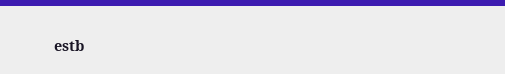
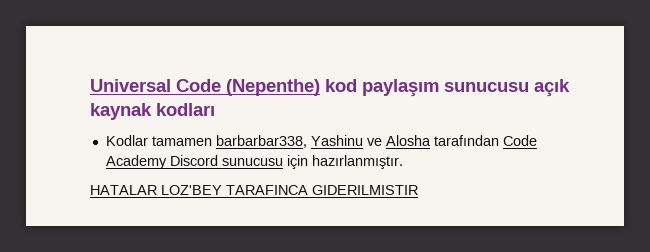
- estb
+ Universal Code (Nepenthe) kod paylaşım sunucusu açık kaynak kodları
+ Kodlar tamamen barbarbar338, Yashinu ve Alosha tarafından Code Academy Discord sunucusu için hazırlanmıştır.
+ HATALAR LOZ'BEY TARAFINCA GIDERILMISTIR

